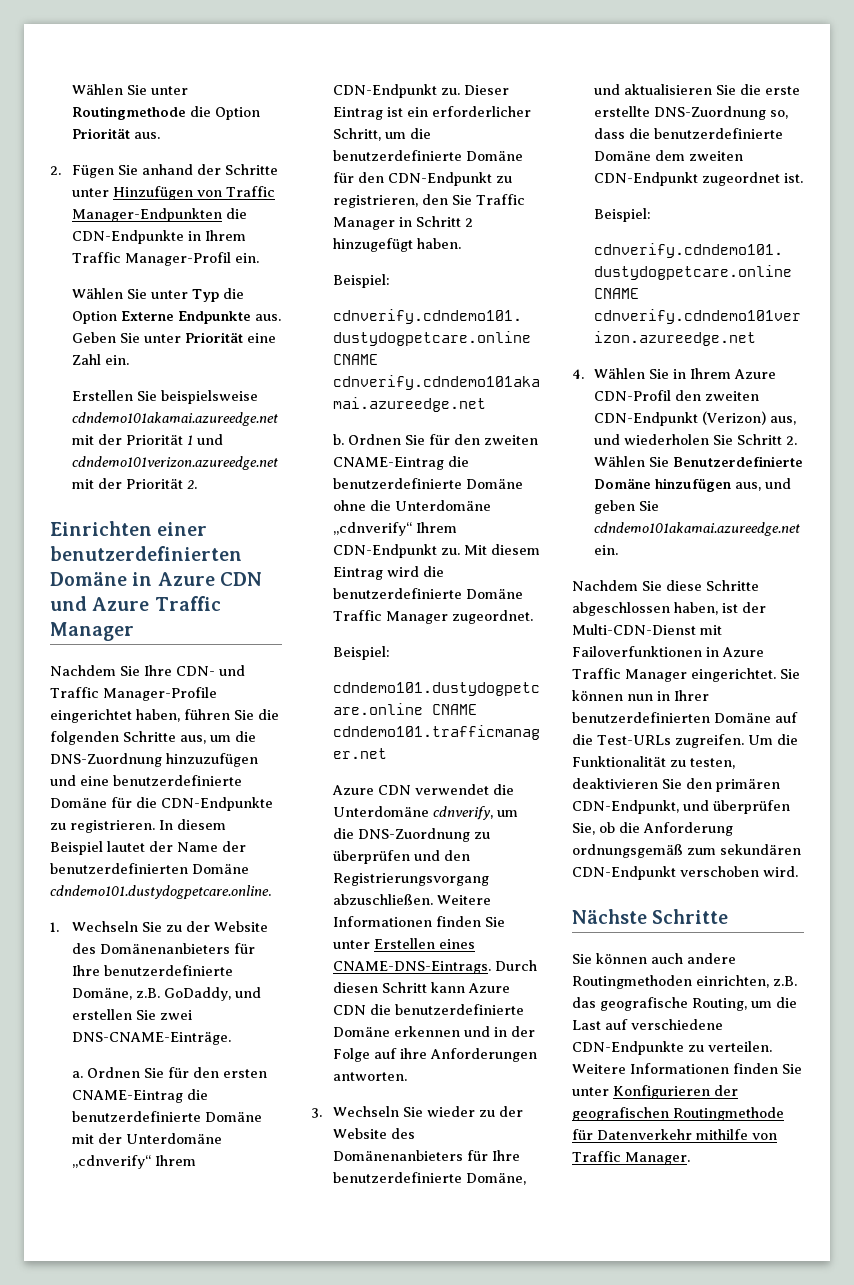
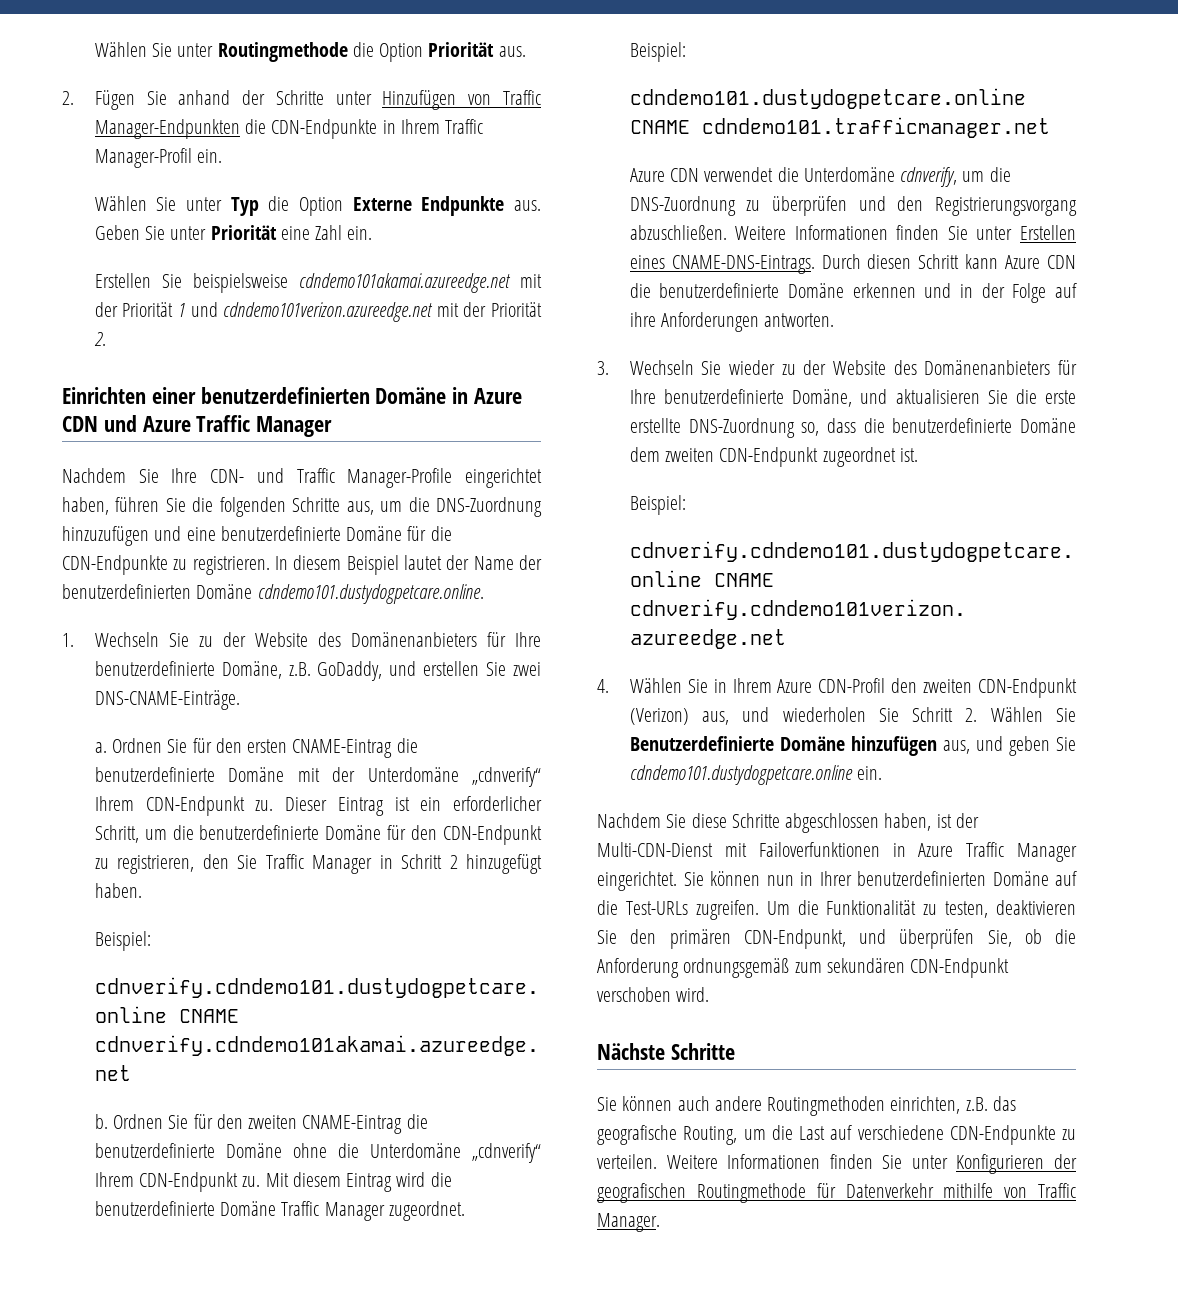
- 4. Wählen Sie in Ihrem Azure CDN-Profil den zweiten CDN-Endpunkt (Verizon) aus, und wiederholen Sie Schritt 2. Wählen Sie Benutzerdefinierte Domäne hinzufügen aus, und geben Sie cdndemo101akamai.azureedge.net ein.
+ 4. Wählen Sie in Ihrem Azure CDN-Profil den zweiten CDN-Endpunkt (Verizon) aus, und wiederholen Sie Schritt 2. Wählen Sie Benutzerdefinierte Domäne hinzufügen aus, und geben Sie cdndemo101.dustydogpetcare.online ein.

